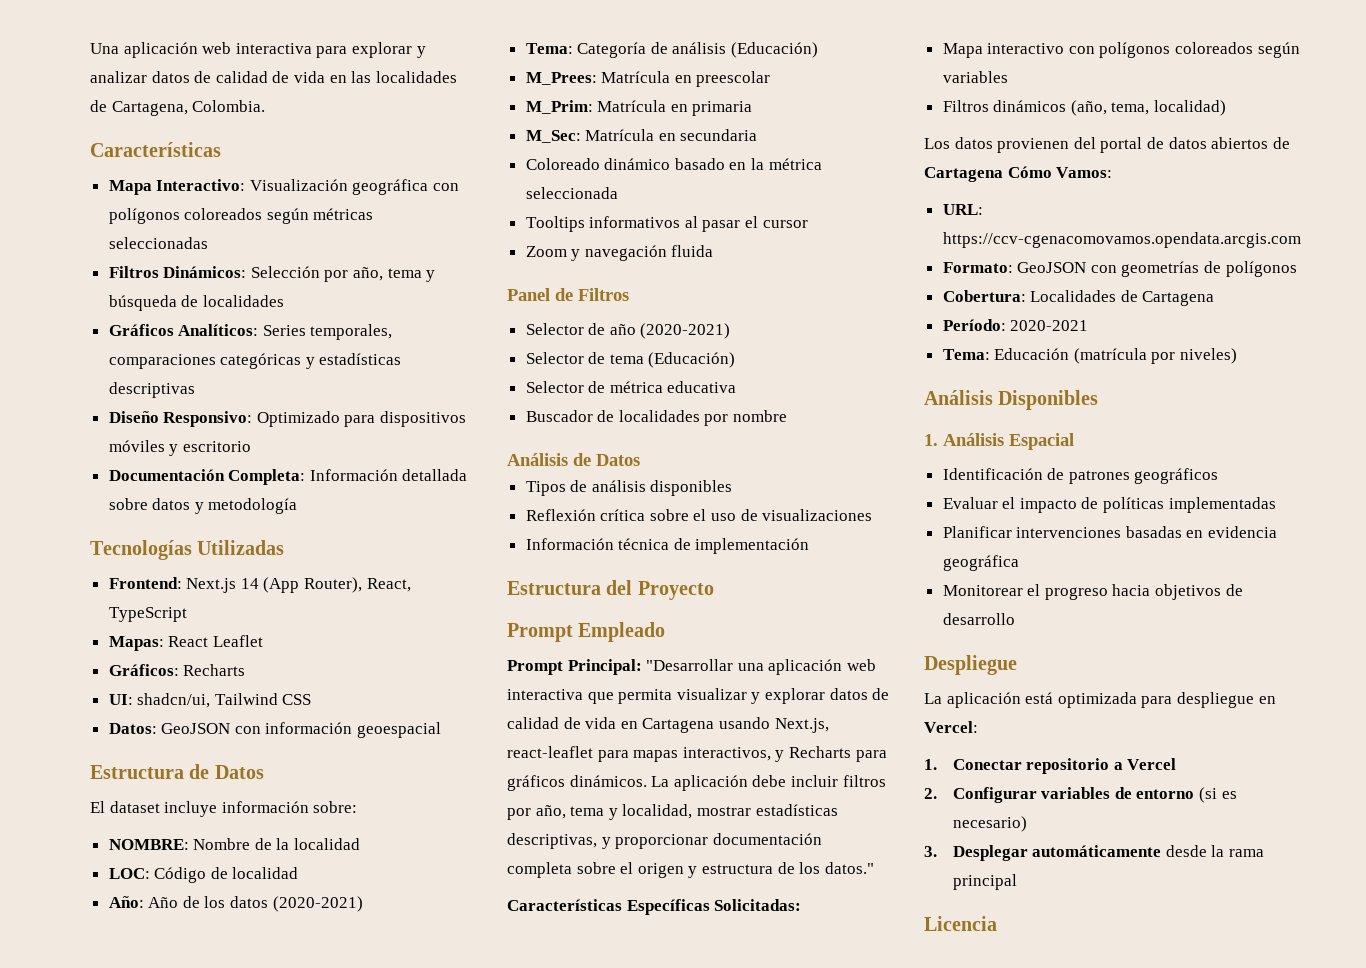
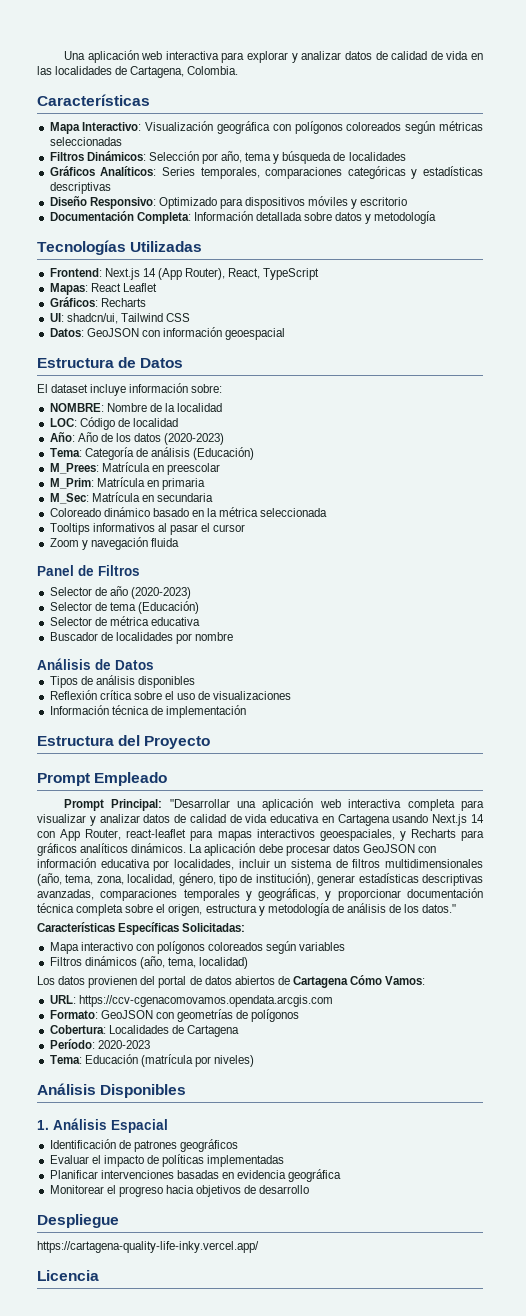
- Año: Año de los datos (2020-2021)
+ Año: Año de los datos (2020-2023)
- Selector de año (2020-2021)
+ Selector de año (2020-2023)
- Prompt Principal: "Desarrollar una aplicación web interactiva que permita visualizar y explorar datos de calidad de vida en Cartagena usando Next.js, react-leaflet para mapas interactivos, y Recharts para gráficos dinámicos.
+ Prompt Principal: "Desarrollar una aplicación web interactiva completa para visualizar y analizar datos de calidad de vida educativa en Cartagena usando Next.js 14 con App Router, react-leaflet para mapas interactivos geoespaciales, y Recharts para gráficos analíticos dinámicos.
- La aplicación debe incluir filtros por año, tema y localidad, mostrar estadísticas descriptivas, y proporcionar documentación completa sobre el origen y estructura de los datos."
+ La aplicación debe procesar datos GeoJSON con información educativa por localidades, incluir un sistema de filtros multidimensionales (año, tema, zona, localidad, género, tipo de institución), generar estadísticas descriptivas avanzadas, comparaciones temporales y geográficas, y proporcionar documentación técnica completa sobre el origen, estructura y metodología de análisis de los datos."
- Período: 2020-2021
+ Período: 2020-2023
- La aplicación está optimizada para despliegue en Vercel:
- 1. Conectar repositorio a Vercel
- 2. Configurar variables de entorno (si es necesario)
- 3. Desplegar automáticamente desde la rama principal
+ https://cartagena-quality-life-inky.vercel.app/

